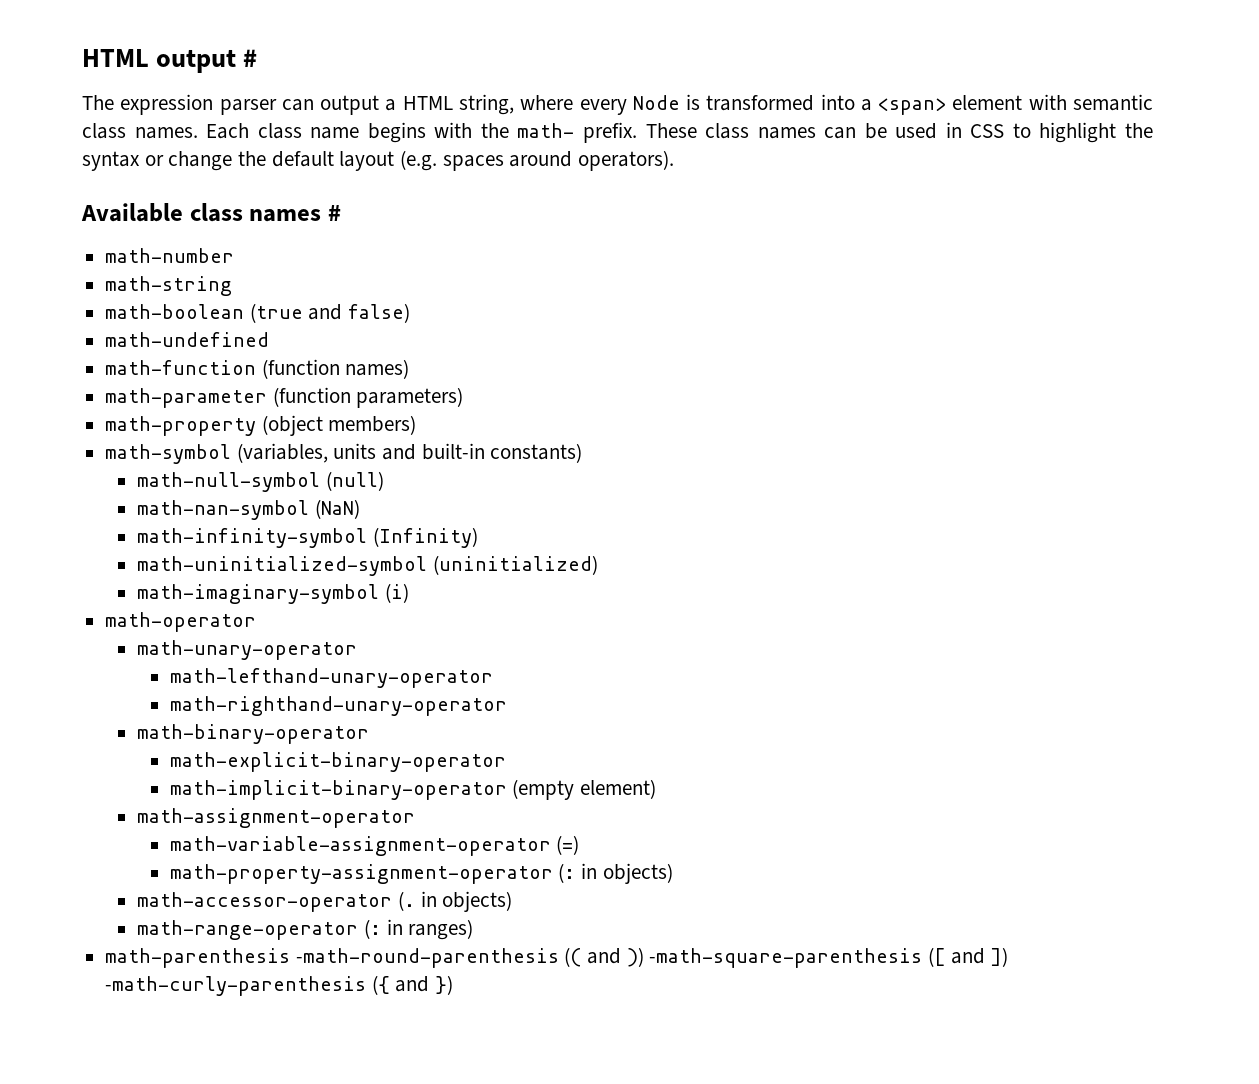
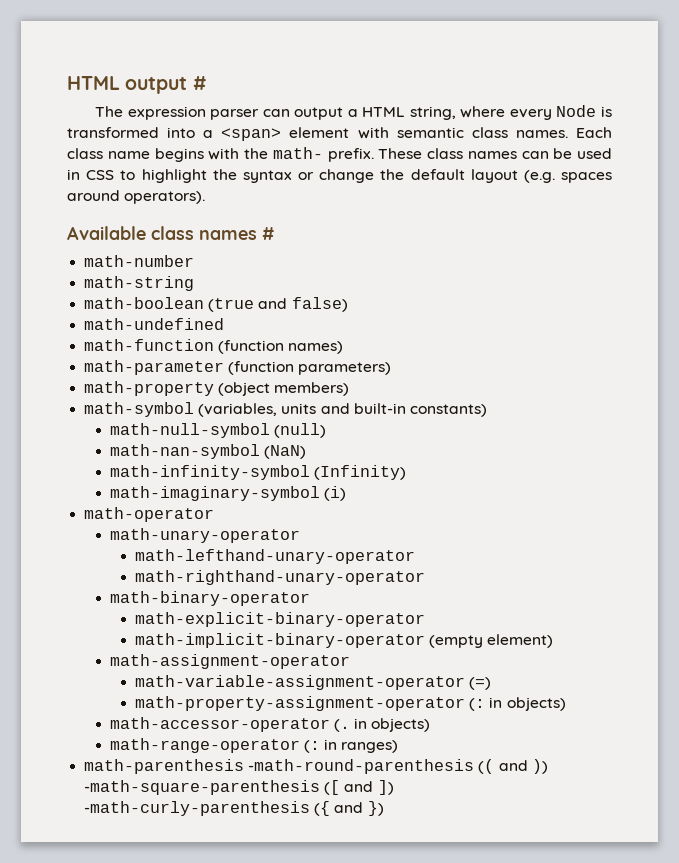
- math-uninitialized-symbol (uninitialized)

